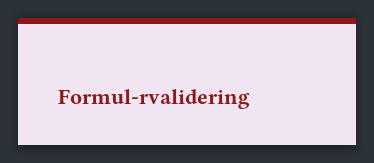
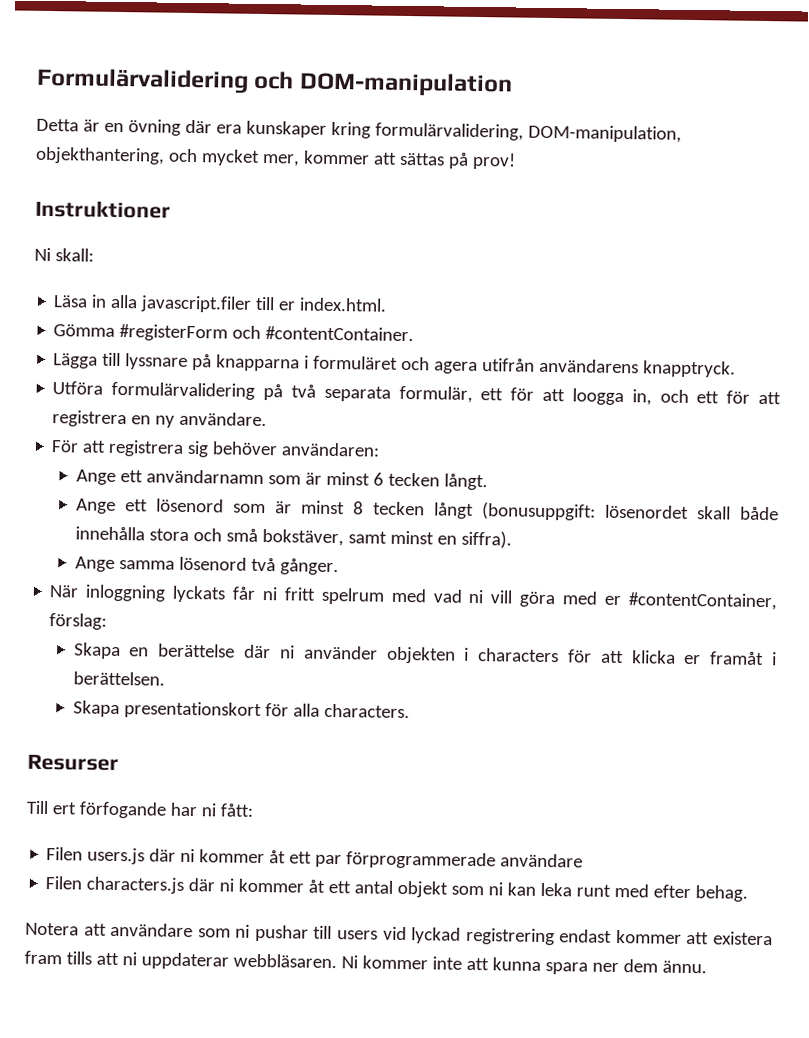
- Formul-rvalidering
+ Formulärvalidering och DOM-manipulation
+ Detta är en övning där era kunskaper kring formulärvalidering, DOM-manipulation, objekthantering, och mycket mer, kommer att sättas på prov!
+ Instruktioner
+ Ni skall:
+ Läsa in alla javascript.filer till er index.html.
+ Gömma #registerForm och #contentContainer.
+ Lägga till lyssnare på knapparna i formuläret och agera utifrån användarens knapptryck.
+ Utföra formulärvalidering på två separata formulär, ett för att loogga in, och ett för att registrera en ny användare.
+ För att registrera sig behöver användaren:
+ Ange ett användarnamn som är minst 6 tecken långt.
+ Ange ett lösenord som är minst 8 tecken långt (bonusuppgift: lösenordet skall både innehålla stora och små bokstäver, samt minst en siffra).
+ Ange samma lösenord två gånger.
+ När inloggning lyckats får ni fritt spelrum med vad ni vill göra med er #contentContainer, förslag:
+ Skapa en berättelse där ni använder objekten i characters för att klicka er framåt i berättelsen.
+ Skapa presentationskort för alla characters.
+ Resurser
+ Till ert förfogande har ni fått:
+ Filen users.js där ni kommer åt ett par förprogrammerade användare
+ Filen characters.js där ni kommer åt ett antal objekt som ni kan leka runt med efter behag.
+ Notera att användare som ni pushar till users vid lyckad registrering endast kommer att existera fram tills att ni uppdaterar webbläsaren. Ni kommer inte att kunna spara ner dem ännu.

